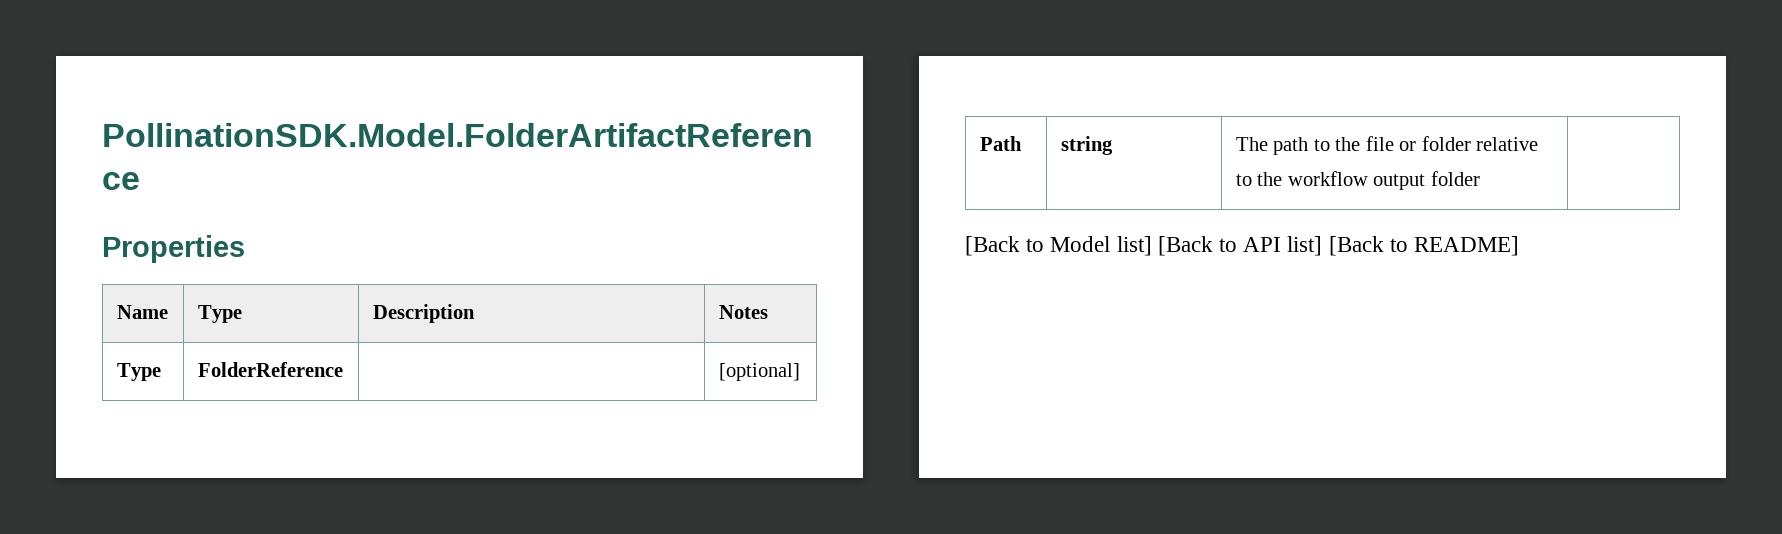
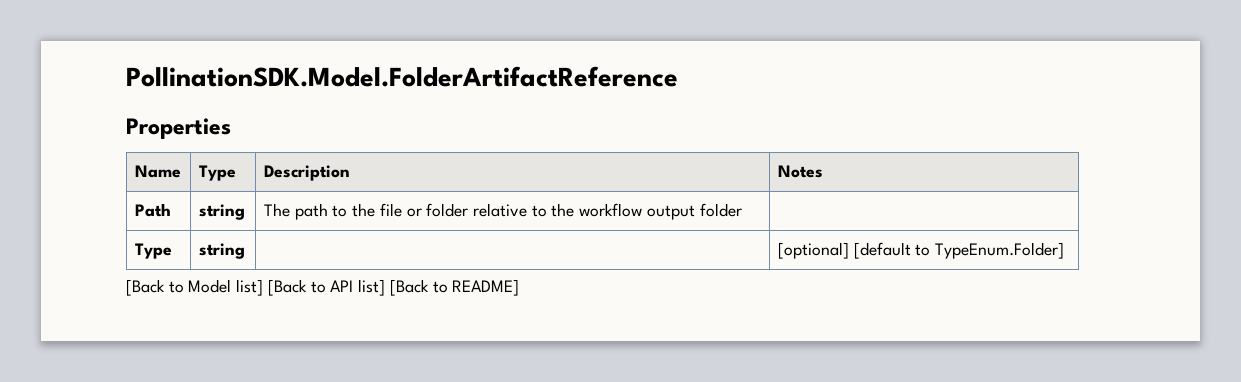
- Type | FolderReference | | [optional]
+ Type | string | | [optional] [default to TypeEnum.Folder]

